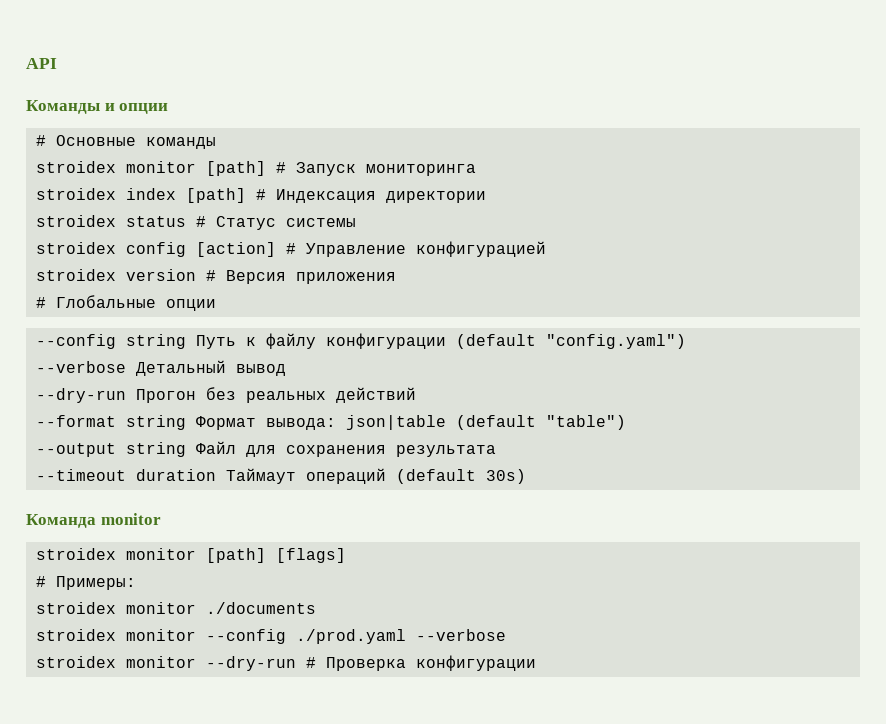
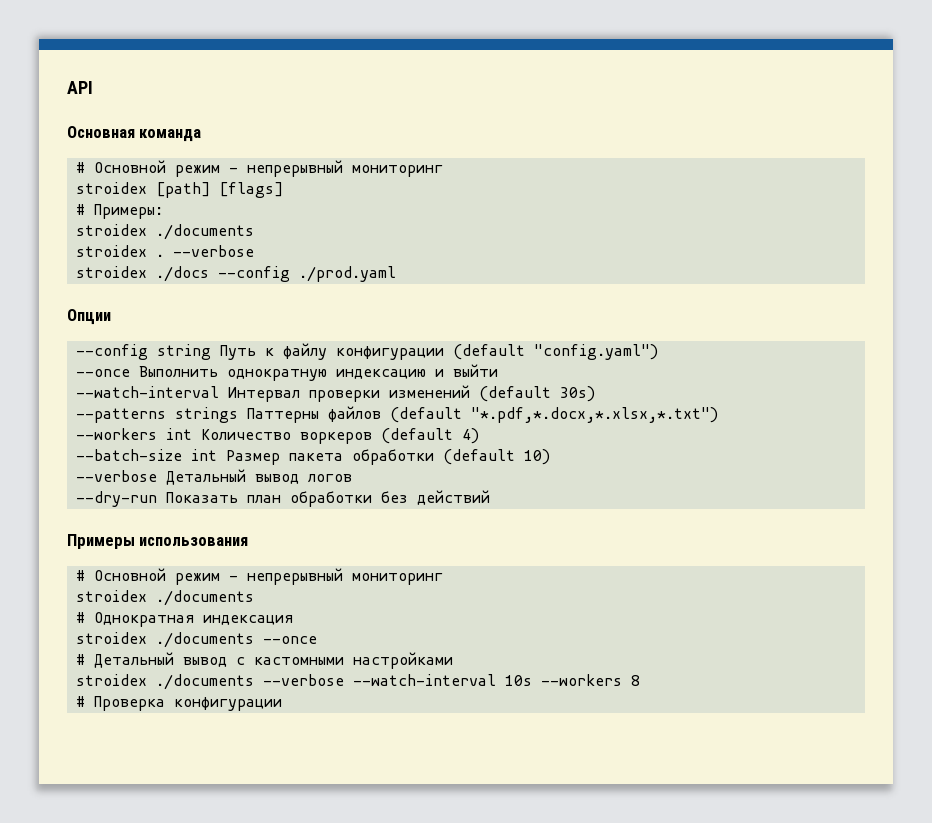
- Команды и опции
- # Основные команды
- stroidex monitor [path] # Запуск мониторинга
- stroidex index [path] # Индексация директории
- stroidex status # Статус системы
- stroidex config [action] # Управление конфигурацией
- stroidex version # Версия приложения
- # Глобальные опции
+ Основная команда
+ # Основной режим - непрерывный мониторинг
+ stroidex [path] [flags]
+ # Примеры:
+ stroidex ./documents
+ stroidex . --verbose
+ stroidex ./docs --config ./prod.yaml
+ Опции
+ --once Выполнить однократную индексацию и выйти
+ --watch-interval Интервал проверки изменений (default 30s)
+ --patterns strings Паттерны файлов (default "*.pdf,*.docx,*.xlsx,*.txt")
+ --workers int Количество воркеров (default 4)
+ --batch-size int Размер пакета обработки (default 10)
- --verbose Детальный вывод
- --dry-run Прогон без реальных действий
- --format string Формат вывода: json|table (default "table")
- --output string Файл для сохранения результата
- --timeout duration Таймаут операций (default 30s)
- Команда monitor
- stroidex monitor [path] [flags]
- # Примеры:
- stroidex monitor ./documents
- stroidex monitor --config ./prod.yaml --verbose
- stroidex monitor --dry-run # Проверка конфигурации
+ --verbose Детальный вывод логов
+ --dry-run Показать план обработки без действий
+ Примеры использования
+ # Основной режим - непрерывный мониторинг
+ stroidex ./documents
+ # Однократная индексация
+ stroidex ./documents --once
+ # Детальный вывод с кастомными настройками
+ stroidex ./documents --verbose --watch-interval 10s --workers 8
+ # Проверка конфигурации

